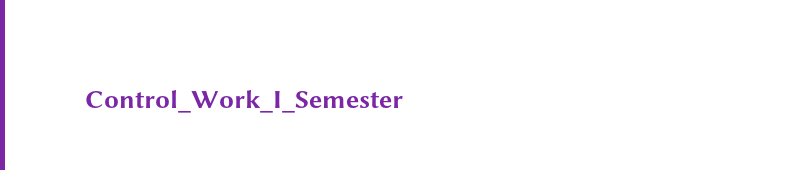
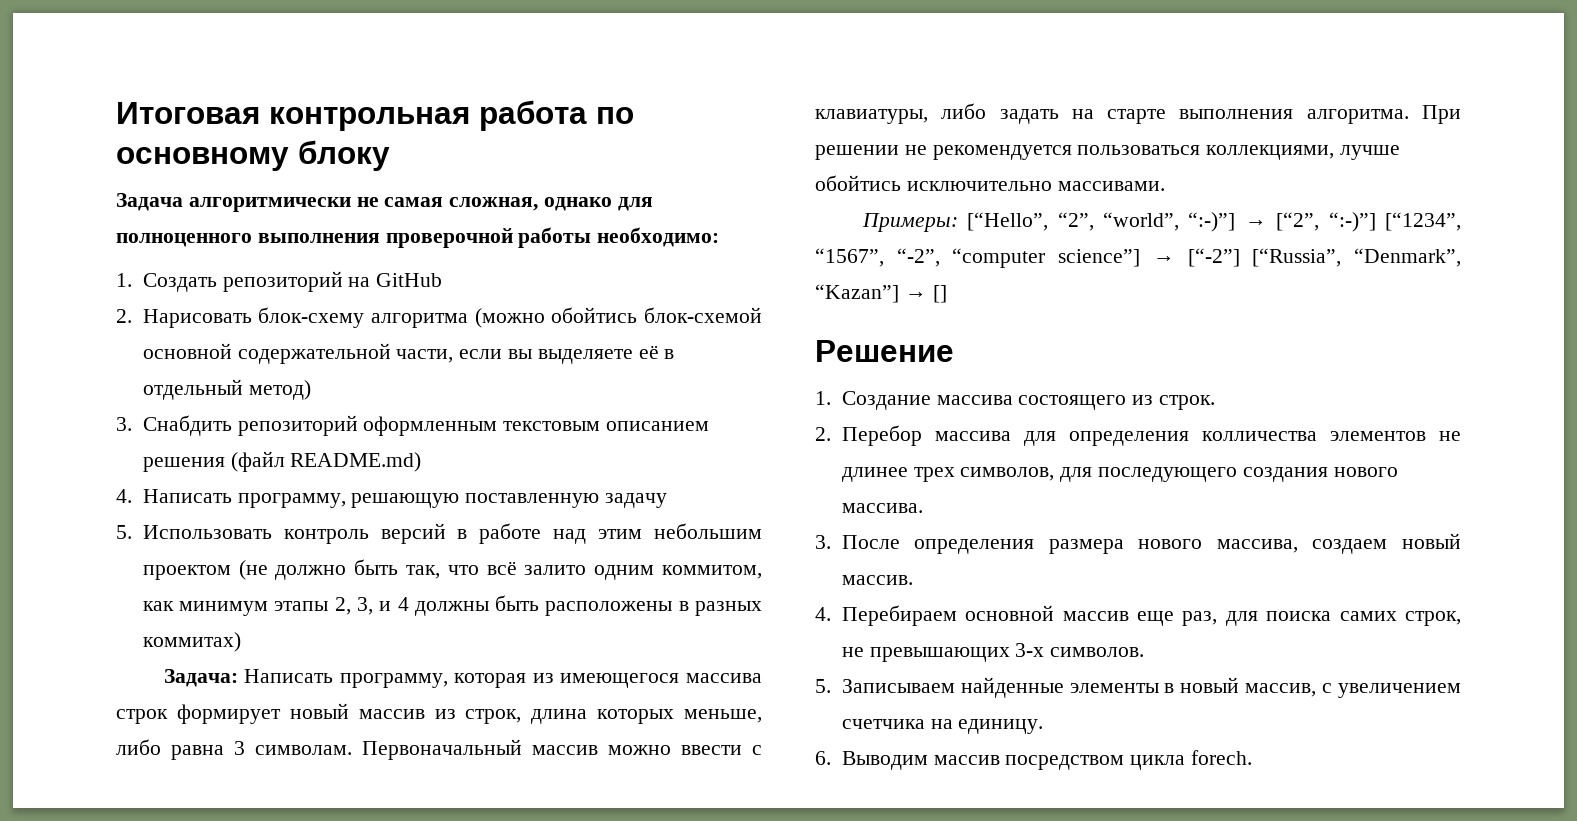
- Control_Work_I_Semester
+ Итоговая контрольная работа по основному блоку
+ Задача алгоритмически не самая сложная, однако для полноценного выполнения проверочной работы необходимо:
+ 1. Создать репозиторий на GitHub
+ 2. Нарисовать блок-схему алгоритма (можно обойтись блок-схемой основной содержательной части, если вы выделяете её в отдельный метод)
+ 3. Снабдить репозиторий оформленным текстовым описанием решения (файл README.md)
+ 4. Написать программу, решающую поставленную задачу
+ 5. Использовать контроль версий в работе над этим небольшим проектом (не должно быть так, что всё залито одним коммитом, как минимум этапы 2, 3, и 4 должны быть расположены в разных коммитах)
+ Задача: Написать программу, которая из имеющегося массива строк формирует новый массив из строк, длина которых меньше, либо равна 3 символам. Первоначальный массив можно ввести с клавиатуры, либо задать на старте выполнения алгоритма. При решении не рекомендуется пользоваться коллекциями, лучше обойтись исключительно массивами.
+ Примеры: [“Hello”, “2”, “world”, “:-)”] → [“2”, “:-)”] [“1234”, “1567”, “-2”, “computer science”] → [“-2”] [“Russia”, “Denmark”, “Kazan”] → []
+ Решение
+ 1. Создание массива состоящего из строк.
+ 2. Перебор массива для определения колличества элементов не длинее трех символов, для последующего создания нового массива.
+ 3. После определения размера нового массива, создаем новый массив.
+ 4. Перебираем основной массив еще раз, для поиска самих строк, не превышающих 3-х символов.
+ 5. Записываем найденные элементы в новый массив, с увеличением счетчика на единицу.
+ 6. Выводим массив посредством цикла forech.

